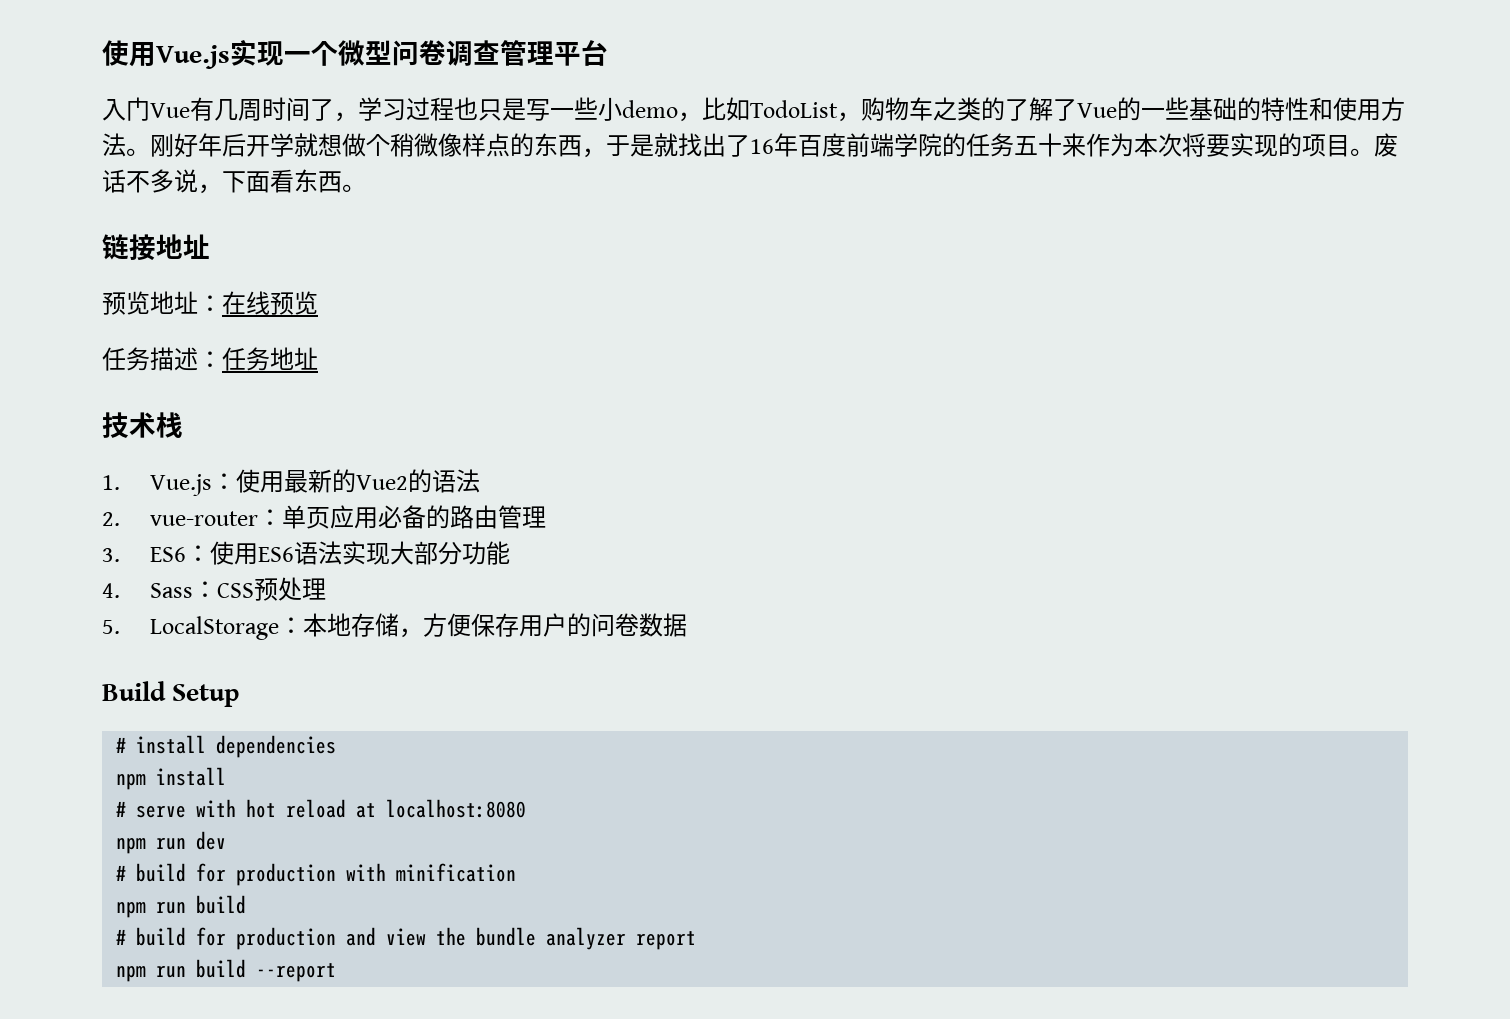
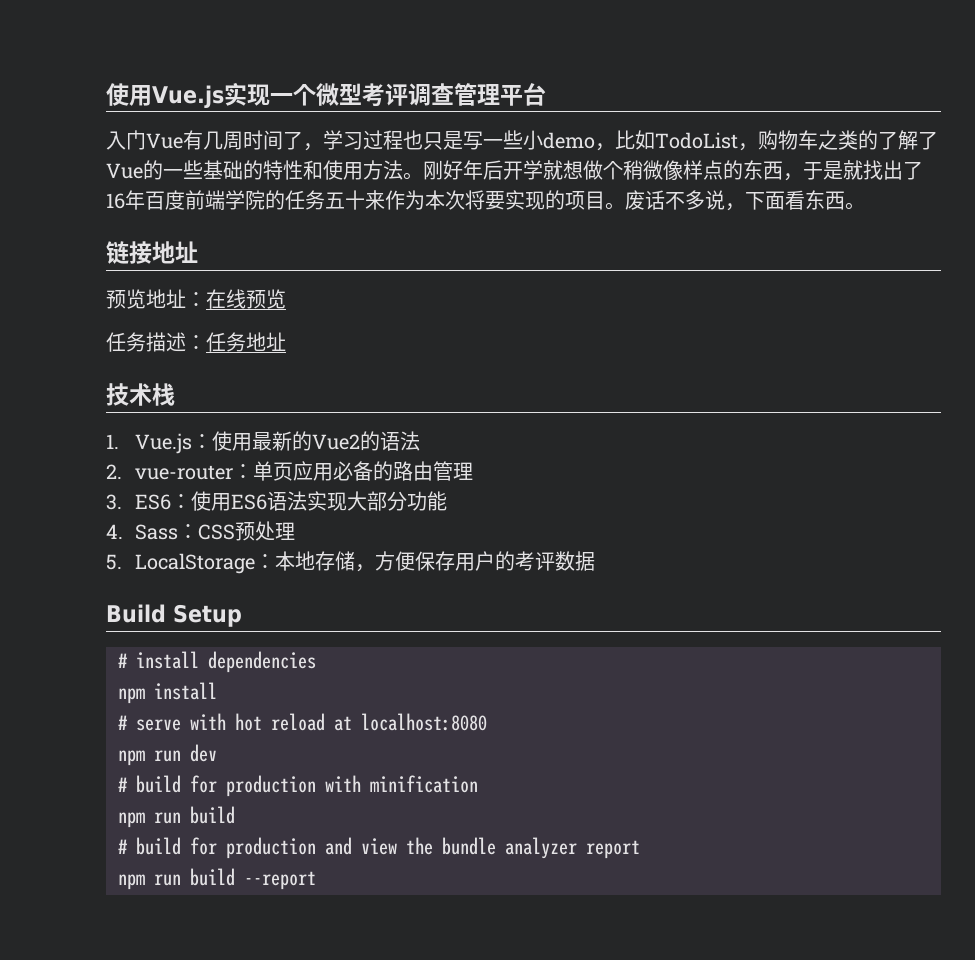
- 使用Vue.js实现一个微型问卷调查管理平台
+ 使用Vue.js实现一个微型考评调查管理平台
- 5. LocalStorage：本地存储，方便保存用户的问卷数据
+ 5. LocalStorage：本地存储，方便保存用户的考评数据

